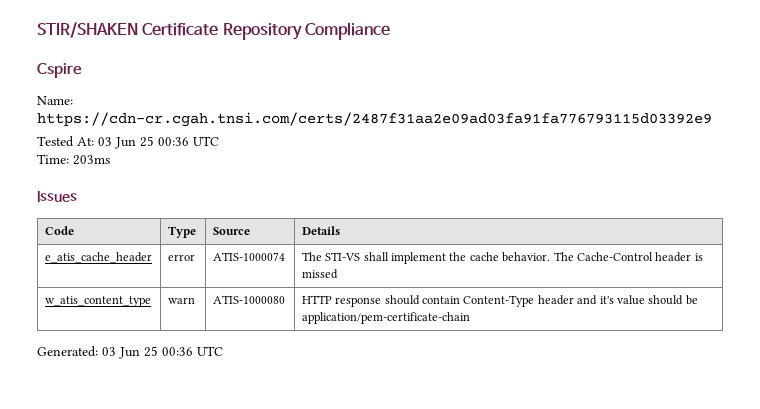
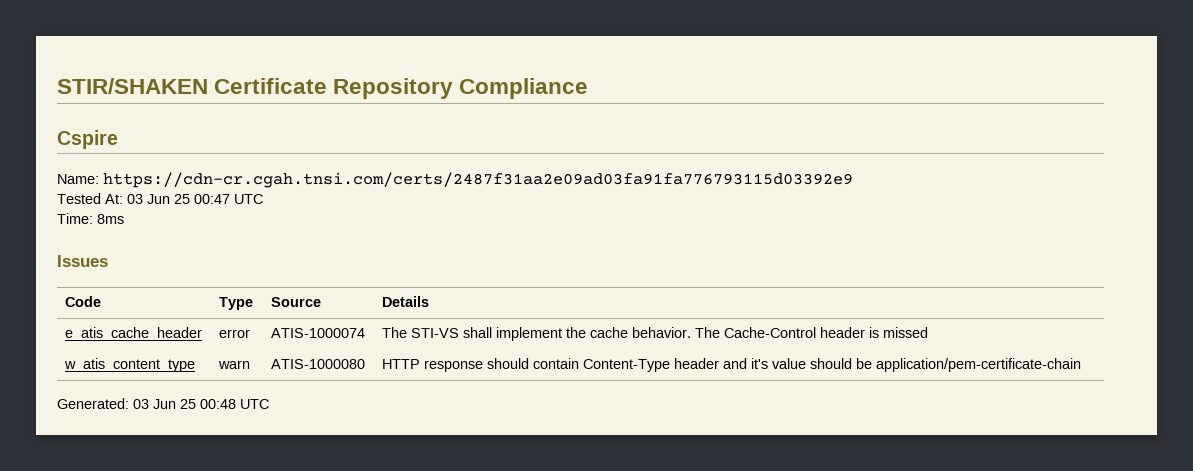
- Tested At: 03 Jun 25 00:36 UTC
+ Tested At: 03 Jun 25 00:47 UTC
- Time: 203ms
+ Time: 8ms
- Generated: 03 Jun 25 00:36 UTC
+ Generated: 03 Jun 25 00:48 UTC

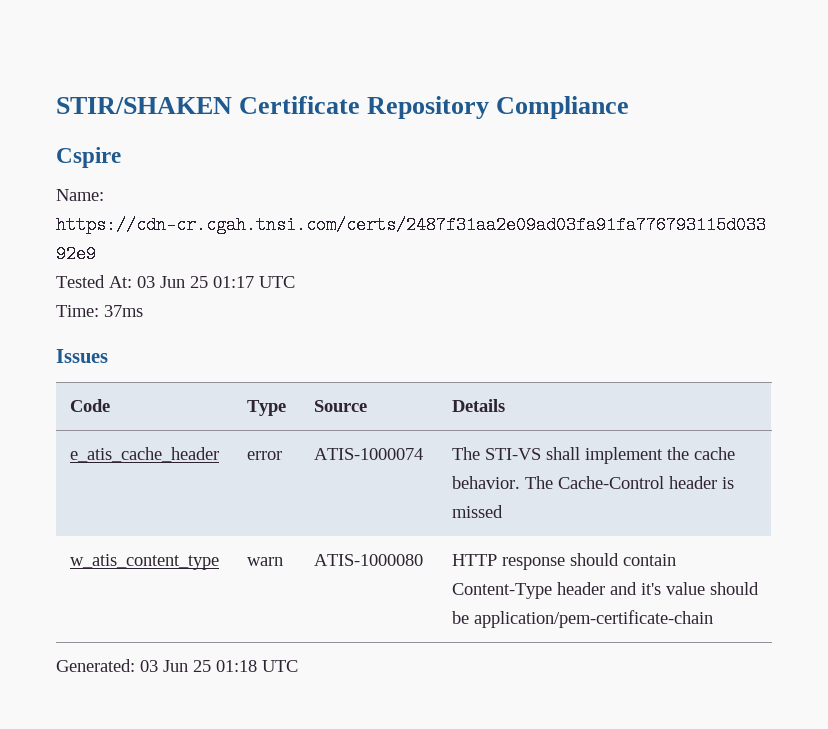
- Tested At: 03 Jun 25 00:47 UTC
+ Tested At: 03 Jun 25 01:17 UTC
- Time: 8ms
+ Time: 37ms
- Generated: 03 Jun 25 00:48 UTC
+ Generated: 03 Jun 25 01:18 UTC

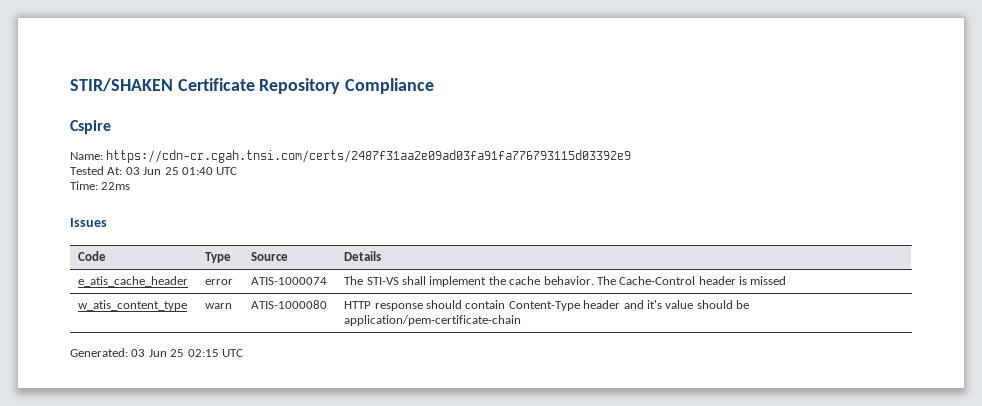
- Tested At: 03 Jun 25 01:17 UTC
+ Tested At: 03 Jun 25 01:40 UTC
- Time: 37ms
+ Time: 22ms
- Generated: 03 Jun 25 01:18 UTC
+ Generated: 03 Jun 25 02:15 UTC

